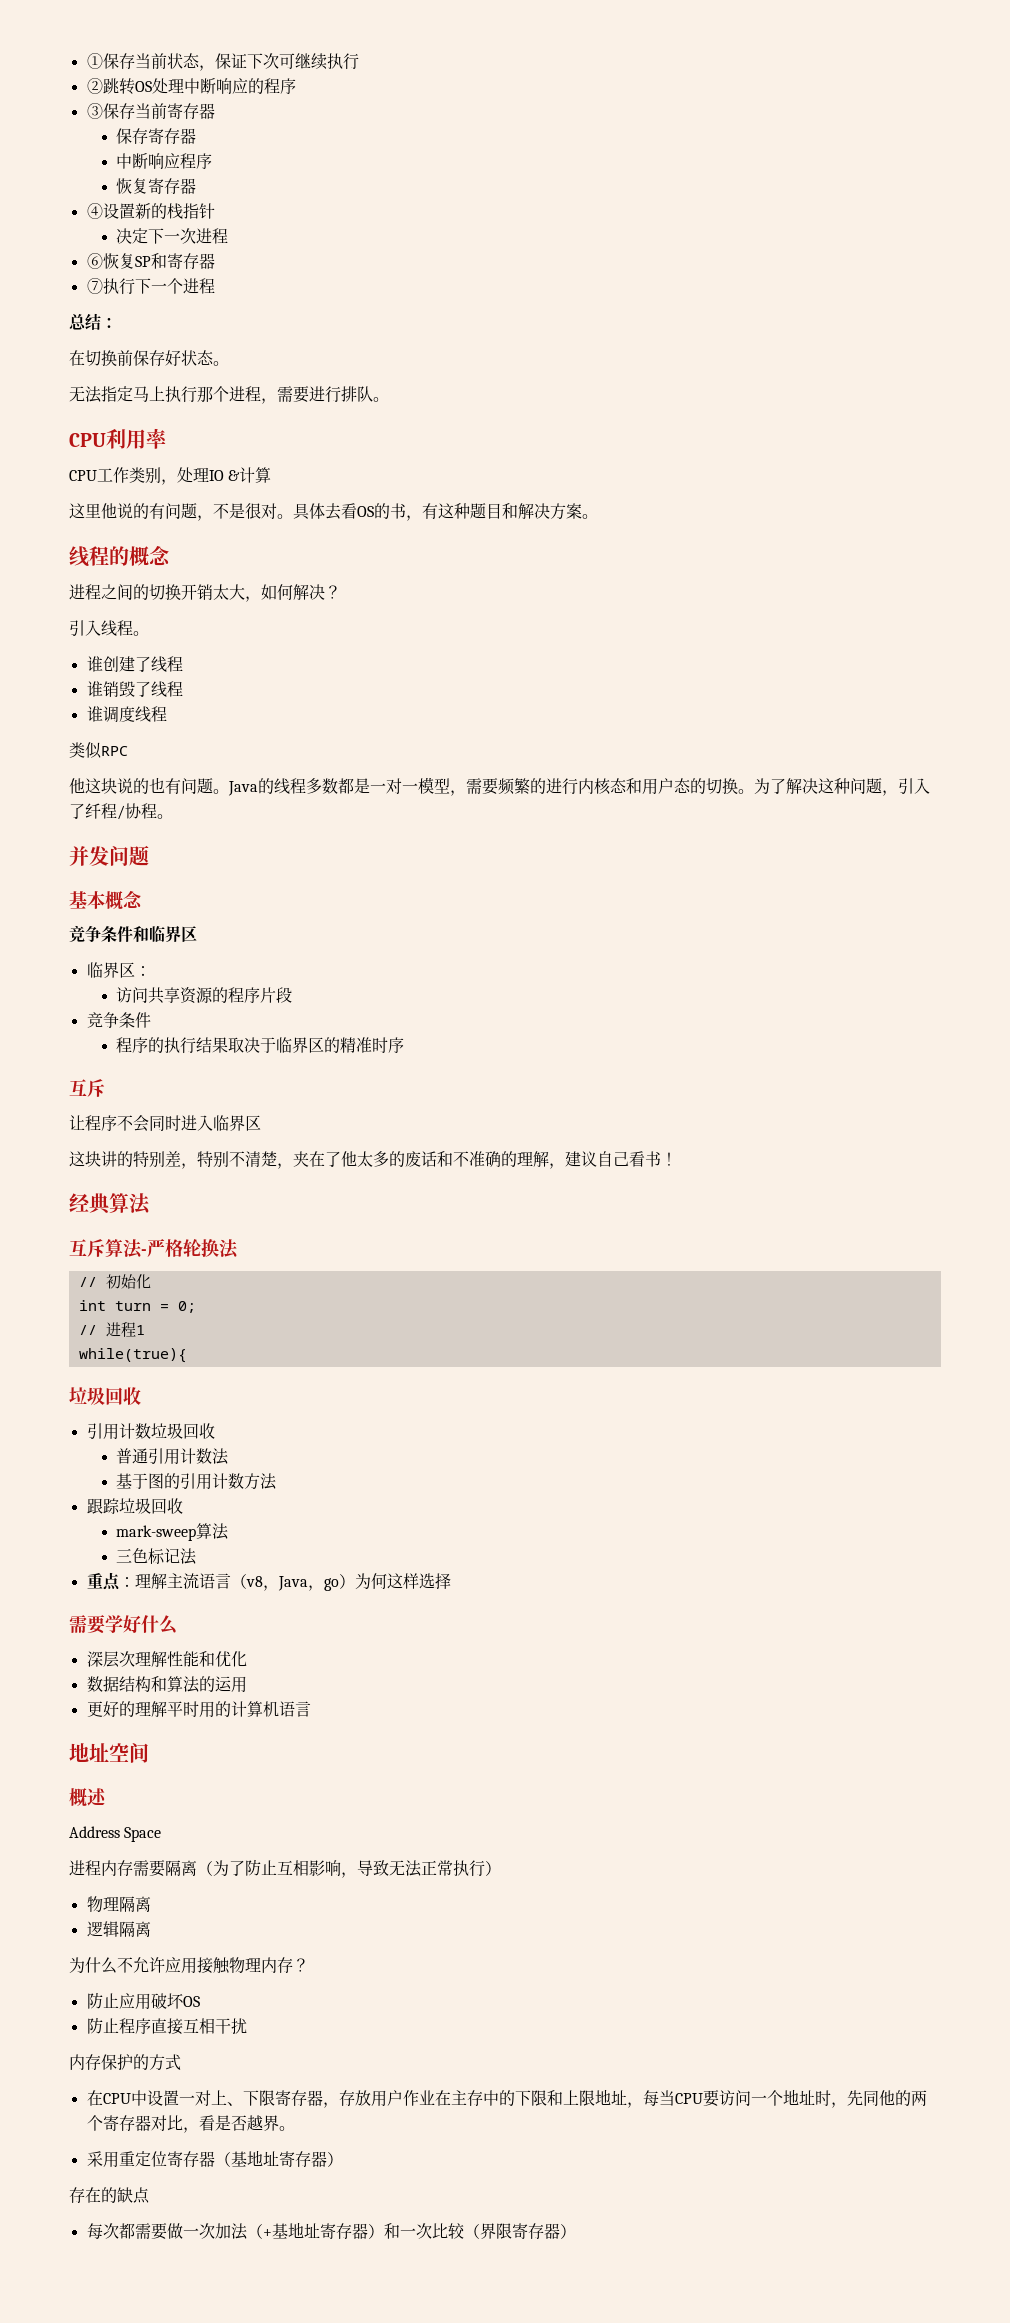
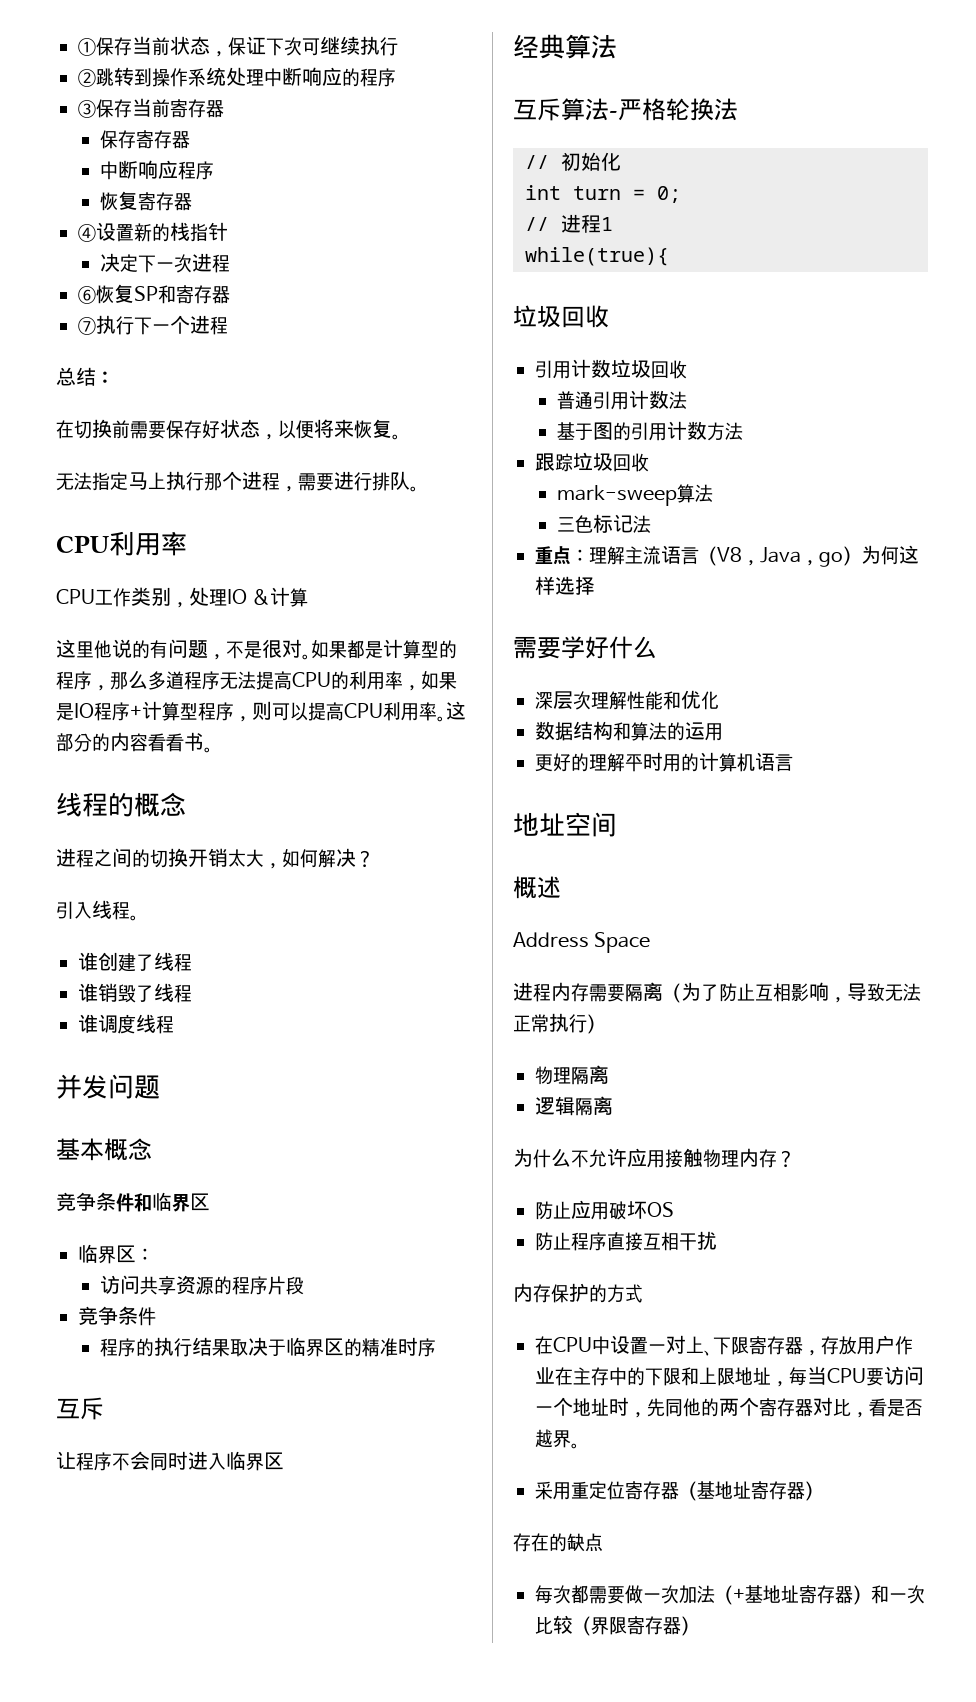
- ②跳转OS处理中断响应的程序
+ ②跳转到操作系统处理中断响应的程序
- 在切换前保存好状态。
+ 在切换前需要保存好状态，以便将来恢复。
- 具体去看OS的书，有这种题目和解决方案。
+ 如果都是计算型的程序，那么多道程序无法提高CPU的利用率，如果是IO程序+计算型程序，则可以提高CPU利用率。这部分的内容看看书。
- 类似RPC
- 他这块说的也有问题。Java的线程多数都是一对一模型，需要频繁的进行内核态和用户态的切换。为了解决这种问题，引入了纤程/协程。
- 这块讲的特别差，特别不清楚，夹在了他太多的废话和不准确的理解，建议自己看书！
- 重点：理解主流语言（v8，Java，go）为何这样选择
+ 重点：理解主流语言（V8，Java，go）为何这样选择

